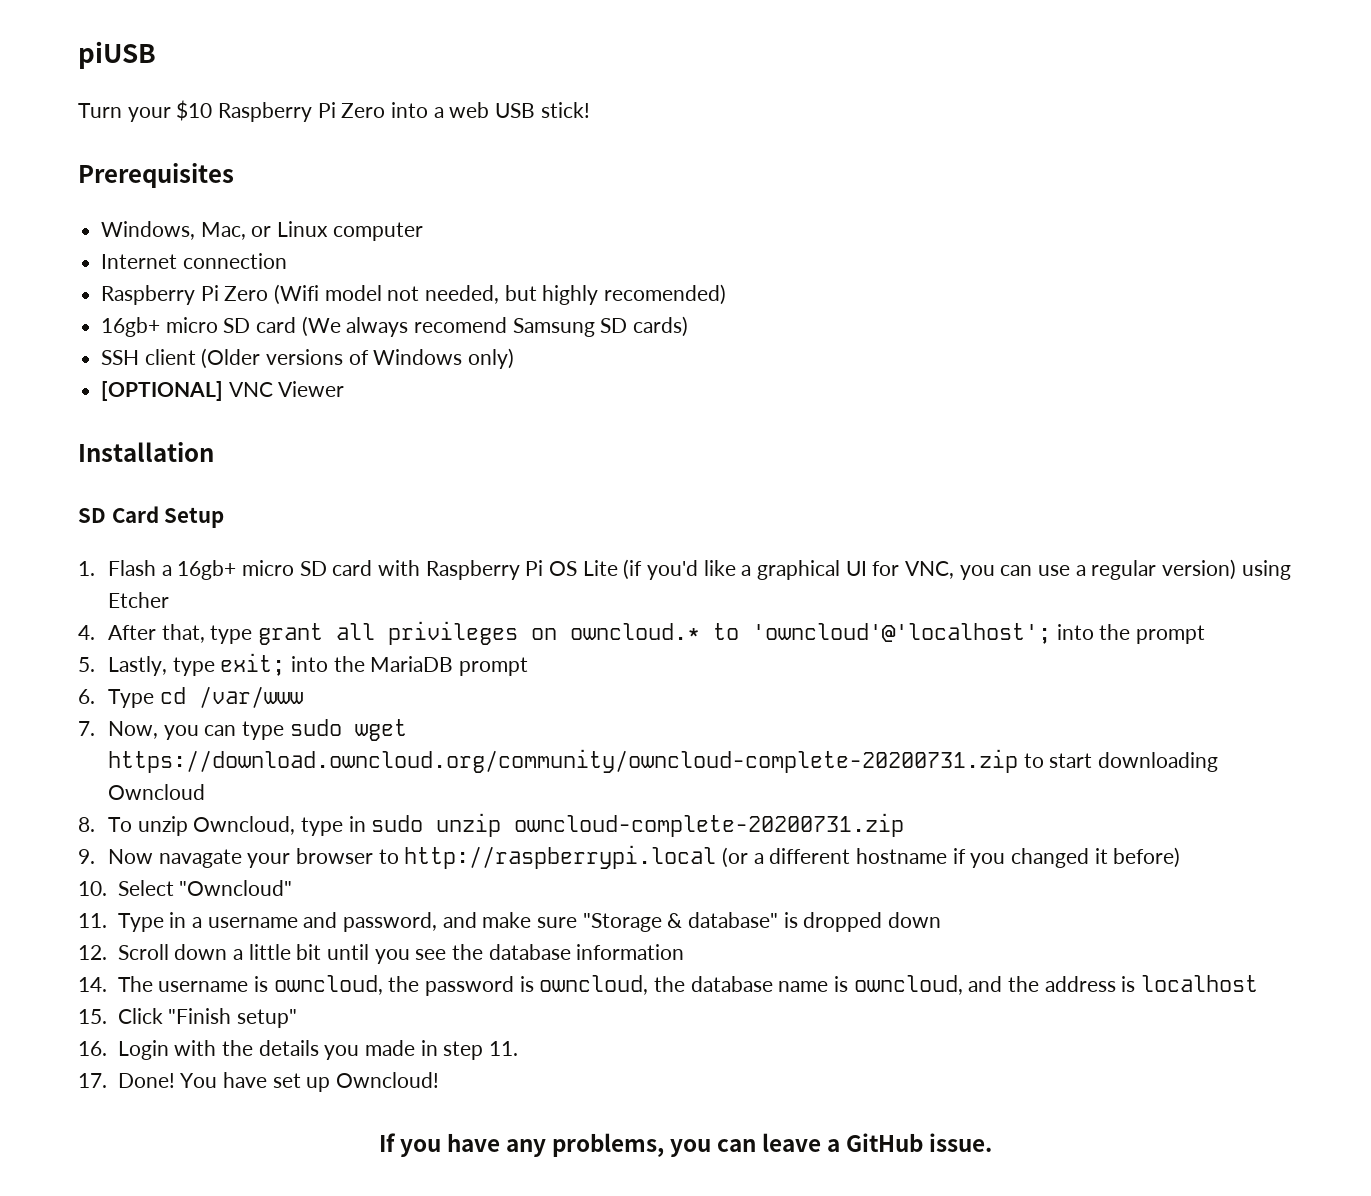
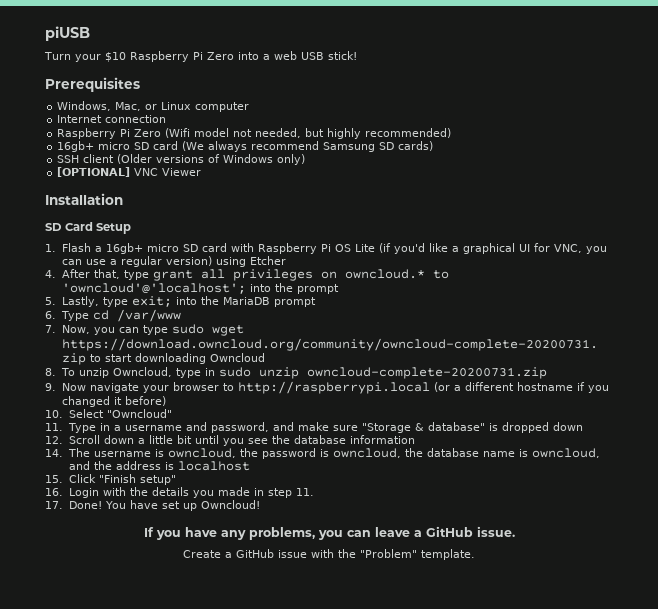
- Raspberry Pi Zero (Wifi model not needed, but highly recomended)
+ Raspberry Pi Zero (Wifi model not needed, but highly recommended)
- 16gb+ micro SD card (We always recomend Samsung SD cards)
+ 16gb+ micro SD card (We always recommend Samsung SD cards)
- 9. Now navagate your browser to http://raspberrypi.local (or a different hostname if you changed it before)
+ 9. Now navigate your browser to http://raspberrypi.local (or a different hostname if you changed it before)
+ Create a GitHub issue with the "Problem" template.

